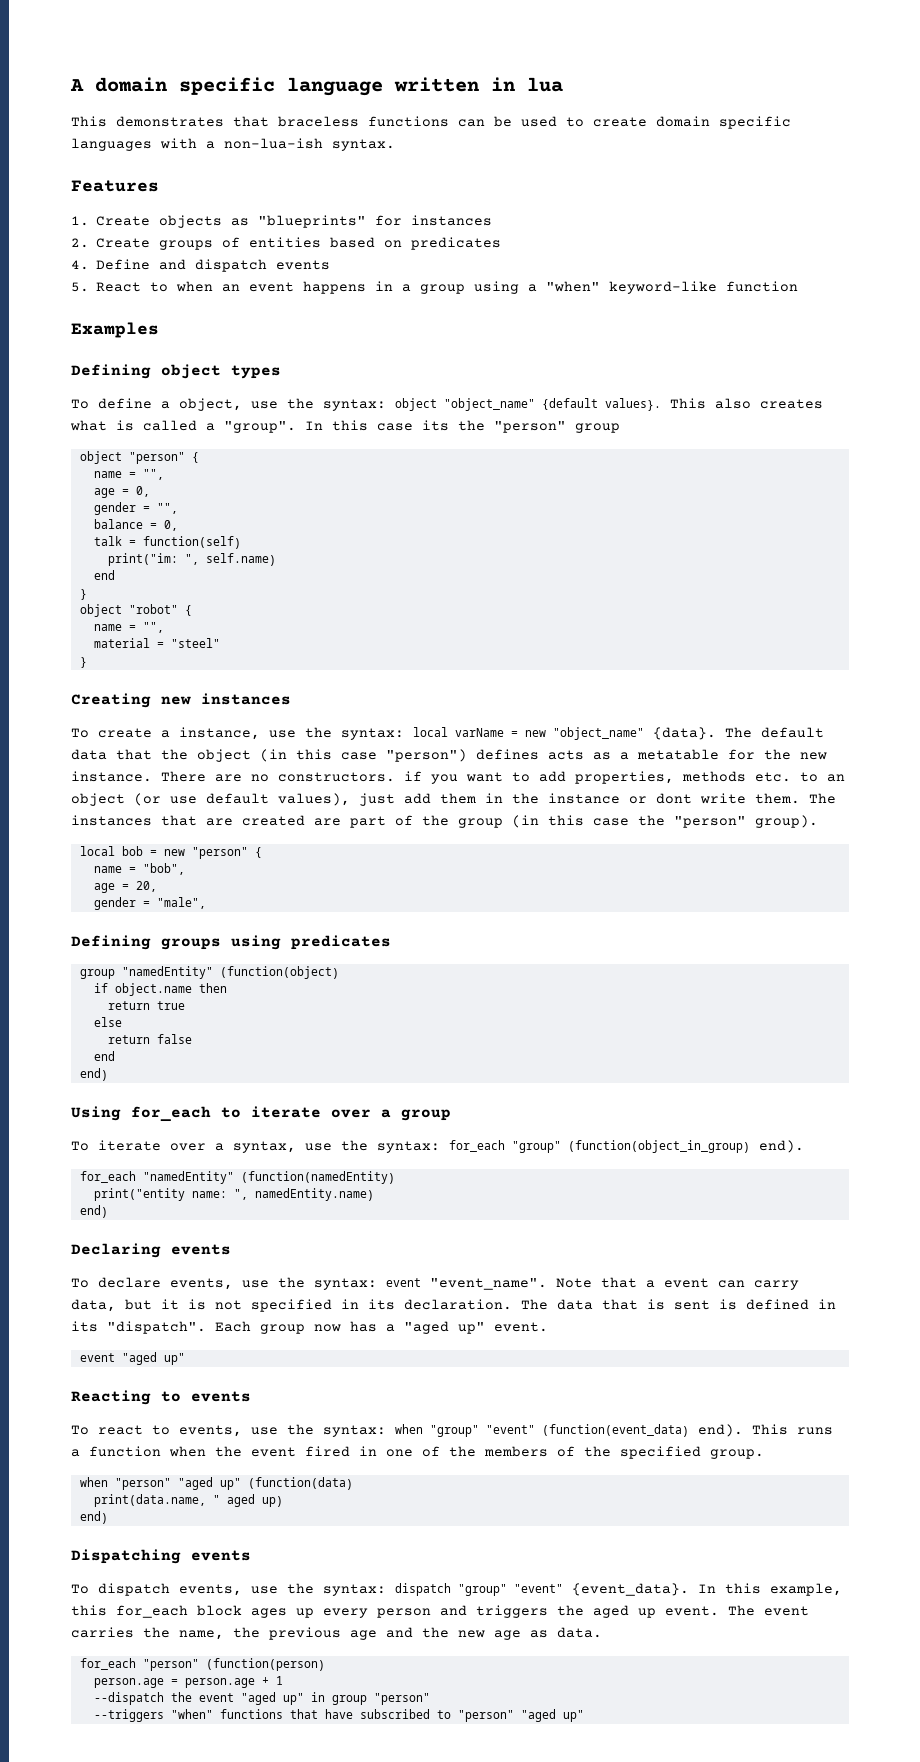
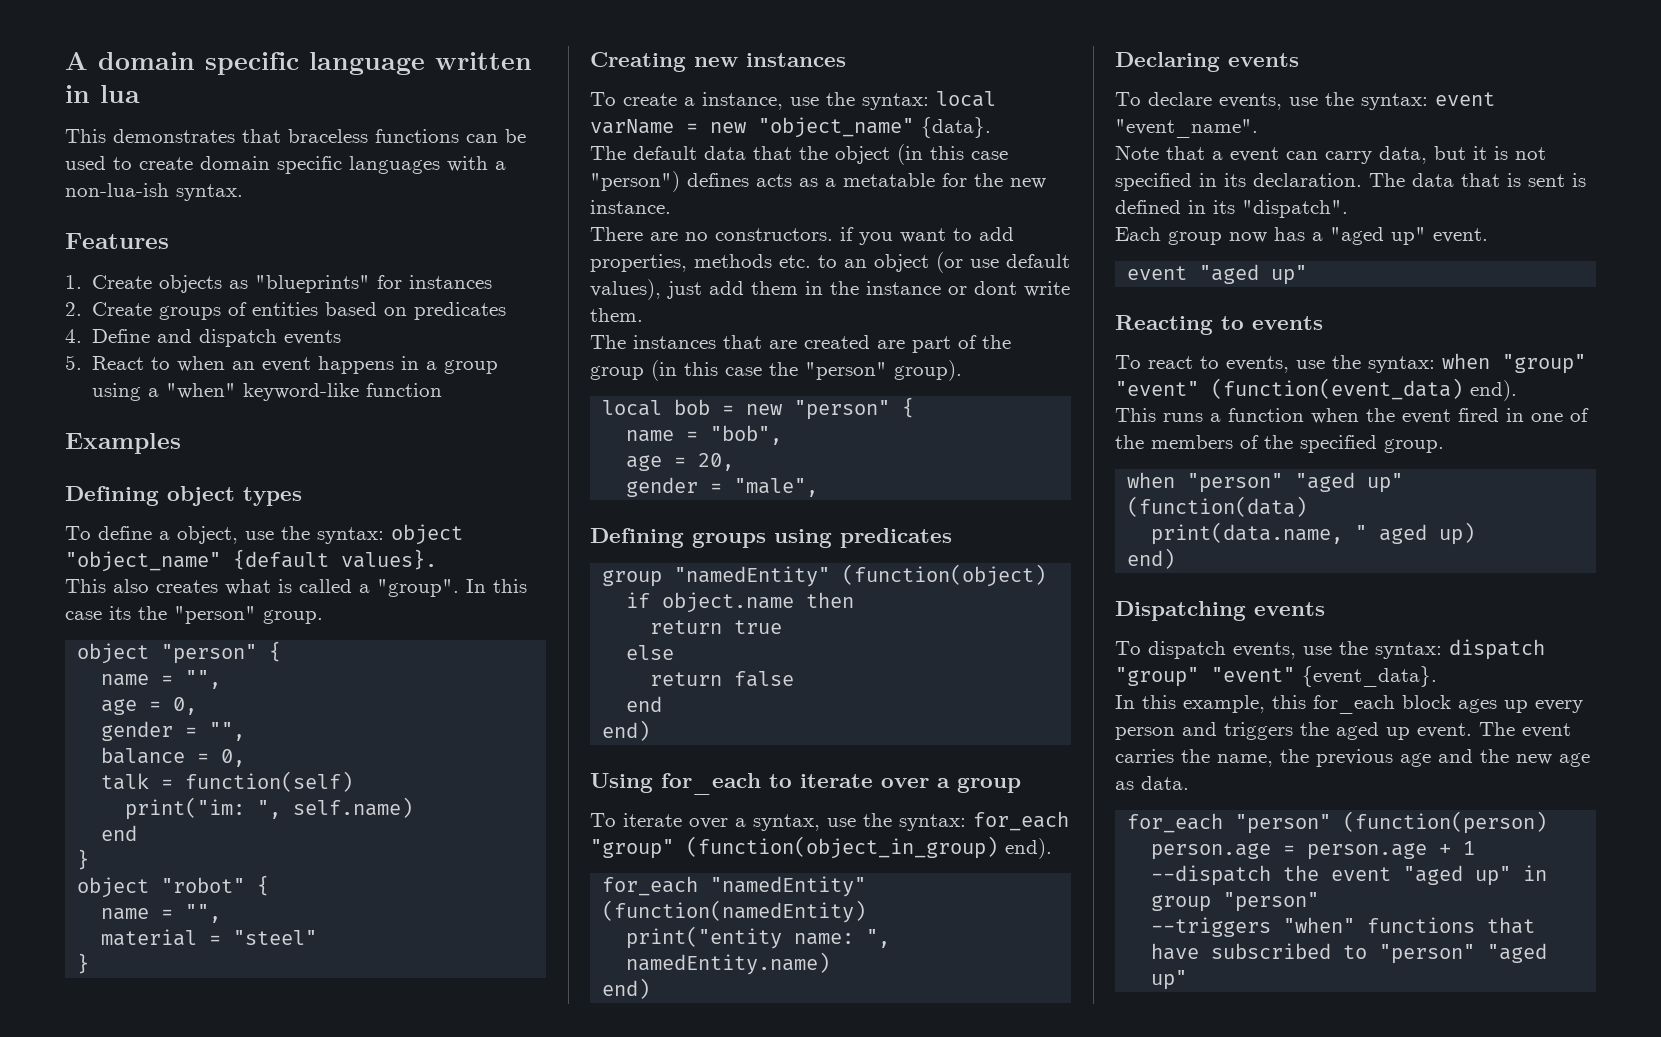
- To define a object, use the syntax: object "object_name" {default values}. This also creates what is called a "group".
+ To define a object, use the syntax: object "object_name" {default values}.
+ This also creates what is called a "group".
- In this case its the "person" group
+ In this case its the "person" group.
- local varName = new "object_name" {data}. The default data that the object (in this case "person") defines acts as a metatable for the new instance. There are no constructors. if you want to add properties, methods etc. to an object (or use default values), just add them in the instance or dont write them. The instances that are created are part of the group (in this case the "person" group).
+ local varName = new "object_name" {data}.
+ The default data that the object (in this case "person") defines acts as a metatable for the new instance.
+ There are no constructors. if you want to add properties, methods etc. to an object (or use default values), just add them in the instance or dont write them.
+ The instances that are created are part of the group (in this case the "person" group).
- To declare events, use the syntax: event "event_name". Note that a event can carry data, but it is not specified in its declaration.
+ To declare events, use the syntax: event "event_name".
+ Note that a event can carry data, but it is not specified in its declaration.
- The data that is sent is defined in its "dispatch". Each group now has a "aged up" event.
+ The data that is sent is defined in its "dispatch".
+ Each group now has a "aged up" event.
- To react to events, use the syntax: when "group" "event" (function(event_data) end). This runs a function when the event fired in one of the members of the specified group.
+ To react to events, use the syntax: when "group" "event" (function(event_data) end).
+ This runs a function when the event fired in one of the members of the specified group.
- To dispatch events, use the syntax: dispatch "group" "event" {event_data}. In this example, this for_each block ages up every person and triggers the aged up event.
+ To dispatch events, use the syntax: dispatch "group" "event" {event_data}.
+ In this example, this for_each block ages up every person and triggers the aged up event.

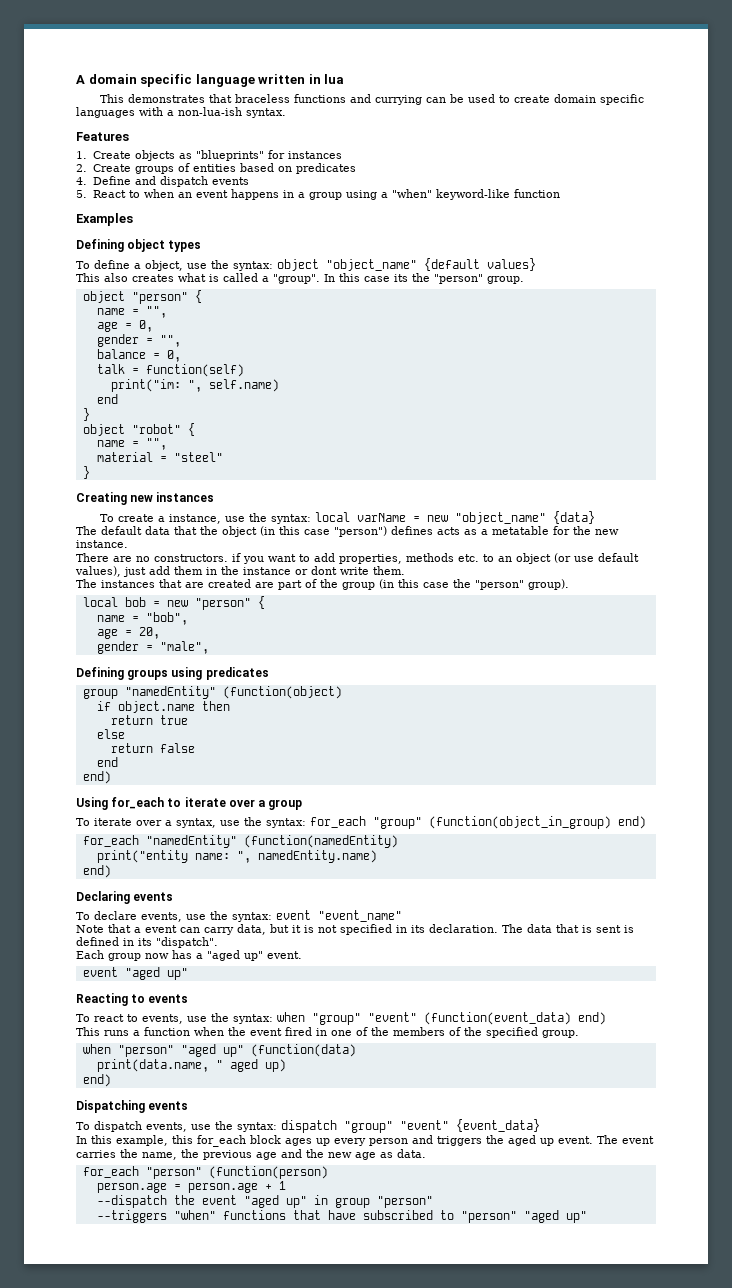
- This demonstrates that braceless functions can be used to create domain specific languages with a non-lua-ish syntax.
+ This demonstrates that braceless functions and currying can be used to create domain specific languages with a non-lua-ish syntax.
- To define a object, use the syntax: object "object_name" {default values}.
+ To define a object, use the syntax: object "object_name" {default values}
- To create a instance, use the syntax: local varName = new "object_name" {data}.
+ To create a instance, use the syntax: local varName = new "object_name" {data}
- To iterate over a syntax, use the syntax: for_each "group" (function(object_in_group) end).
+ To iterate over a syntax, use the syntax: for_each "group" (function(object_in_group) end)
- To declare events, use the syntax: event "event_name".
+ To declare events, use the syntax: event "event_name"
- To react to events, use the syntax: when "group" "event" (function(event_data) end).
+ To react to events, use the syntax: when "group" "event" (function(event_data) end)
- To dispatch events, use the syntax: dispatch "group" "event" {event_data}.
+ To dispatch events, use the syntax: dispatch "group" "event" {event_data}

